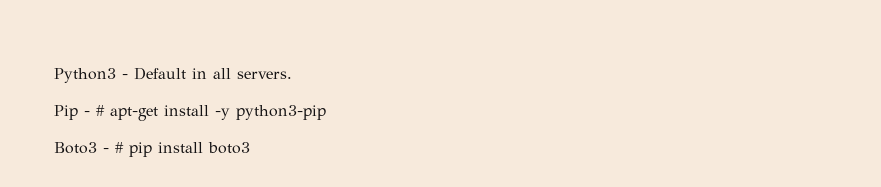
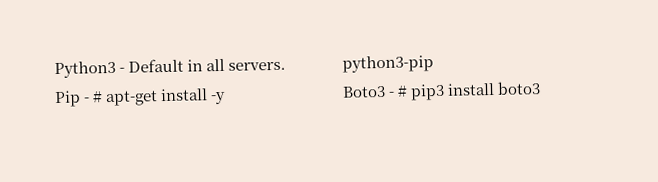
- Boto3 - # pip install boto3
+ Boto3 - # pip3 install boto3

